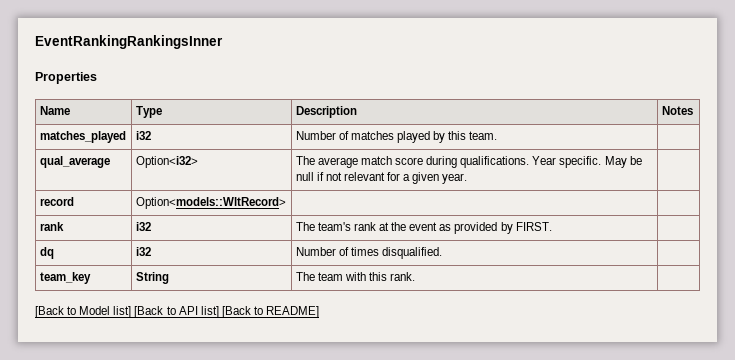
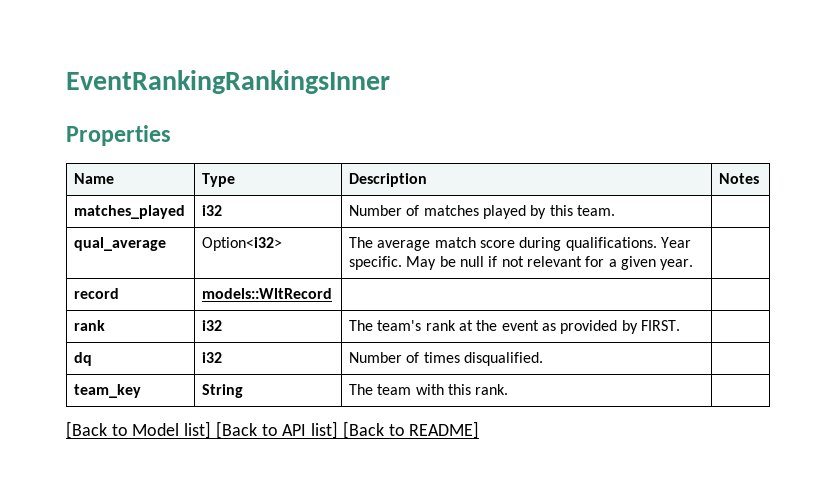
- record | Option<models::WltRecord> | |
+ record | models::WltRecord | |

